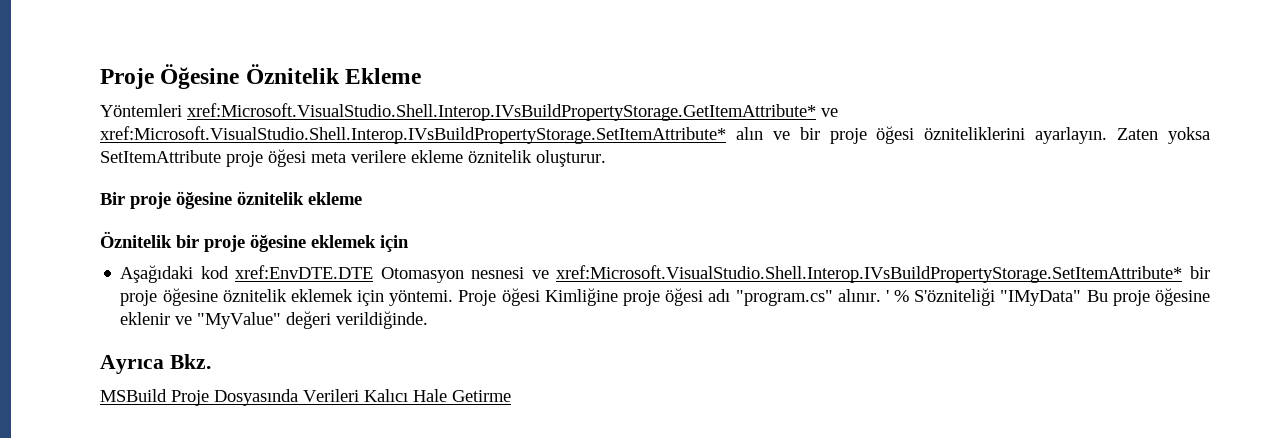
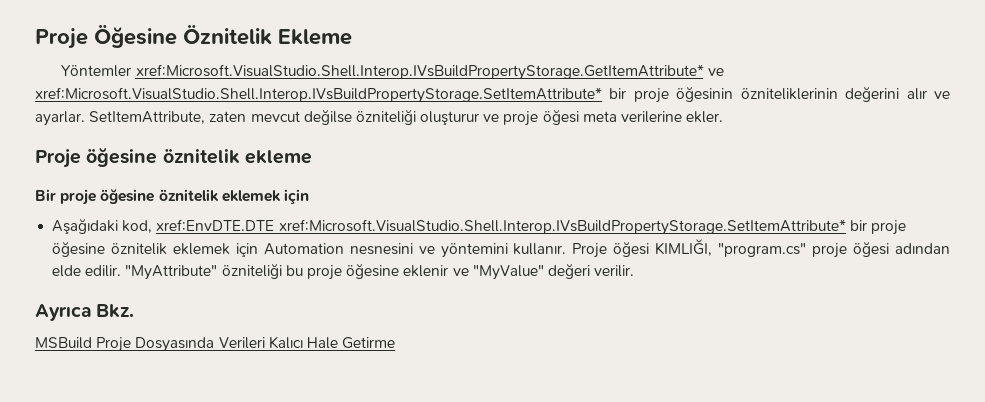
- Yöntemleri xref:Microsoft.VisualStudio.Shell.Interop.IVsBuildPropertyStorage.GetItemAttribute* ve xref:Microsoft.VisualStudio.Shell.Interop.IVsBuildPropertyStorage.SetItemAttribute* alın ve bir proje öğesi özniteliklerini ayarlayın. Zaten yoksa SetItemAttribute proje öğesi meta verilere ekleme öznitelik oluşturur.
+ Yöntemler xref:Microsoft.VisualStudio.Shell.Interop.IVsBuildPropertyStorage.GetItemAttribute* ve xref:Microsoft.VisualStudio.Shell.Interop.IVsBuildPropertyStorage.SetItemAttribute* bir proje öğesinin özniteliklerinin değerini alır ve ayarlar. SetItemAttribute, zaten mevcut değilse özniteliği oluşturur ve proje öğesi meta verilerine ekler.
+ Proje öğesine öznitelik ekleme
- Bir proje öğesine öznitelik ekleme
- Öznitelik bir proje öğesine eklemek için
- Aşağıdaki kod xref:EnvDTE.DTE Otomasyon nesnesi ve xref:Microsoft.VisualStudio.Shell.Interop.IVsBuildPropertyStorage.SetItemAttribute* bir proje öğesine öznitelik eklemek için yöntemi. Proje öğesi Kimliğine proje öğesi adı "program.cs" alınır. ' % S'özniteliği "IMyData" Bu proje öğesine eklenir ve "MyValue" değeri verildiğinde.
+ Bir proje öğesine öznitelik eklemek için
+ Aşağıdaki kod, xref:EnvDTE.DTE xref:Microsoft.VisualStudio.Shell.Interop.IVsBuildPropertyStorage.SetItemAttribute* bir proje öğesine öznitelik eklemek için Automation nesnesini ve yöntemini kullanır. Proje öğesi KIMLIĞI, "program.cs" proje öğesi adından elde edilir. "MyAttribute" özniteliği bu proje öğesine eklenir ve "MyValue" değeri verilir.

